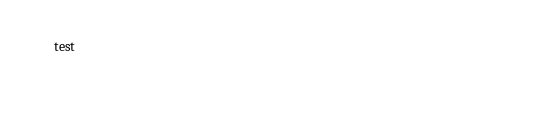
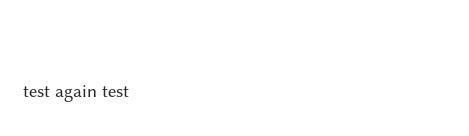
- test
+ test again test

